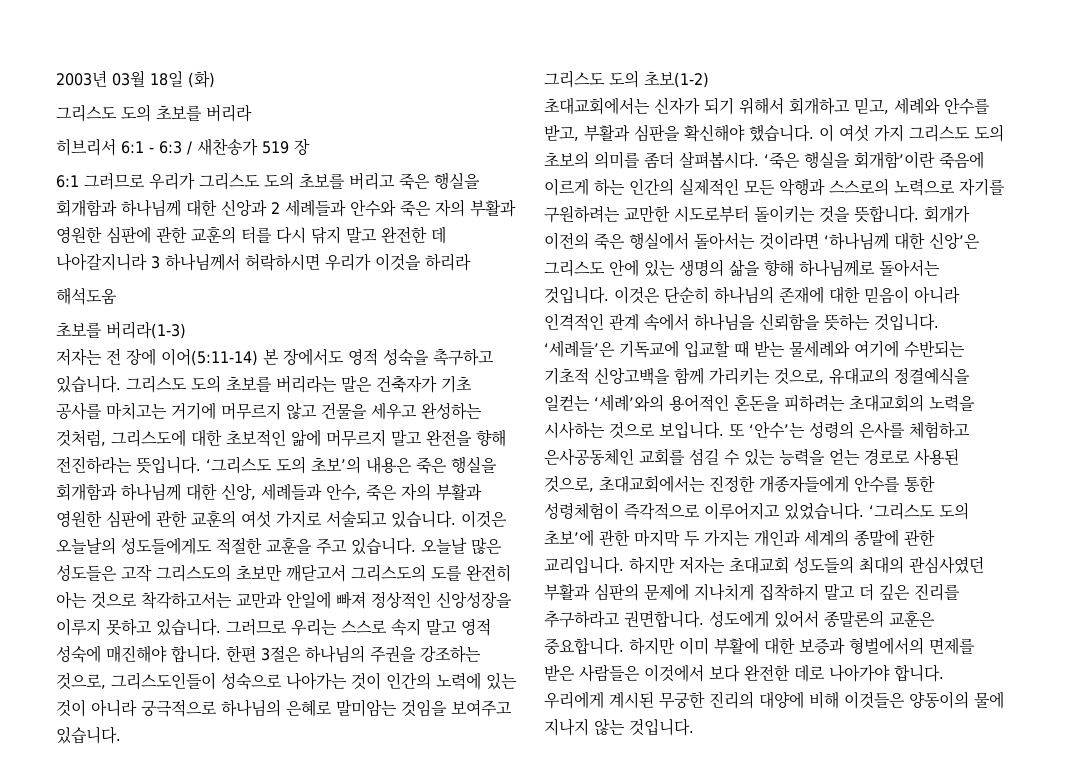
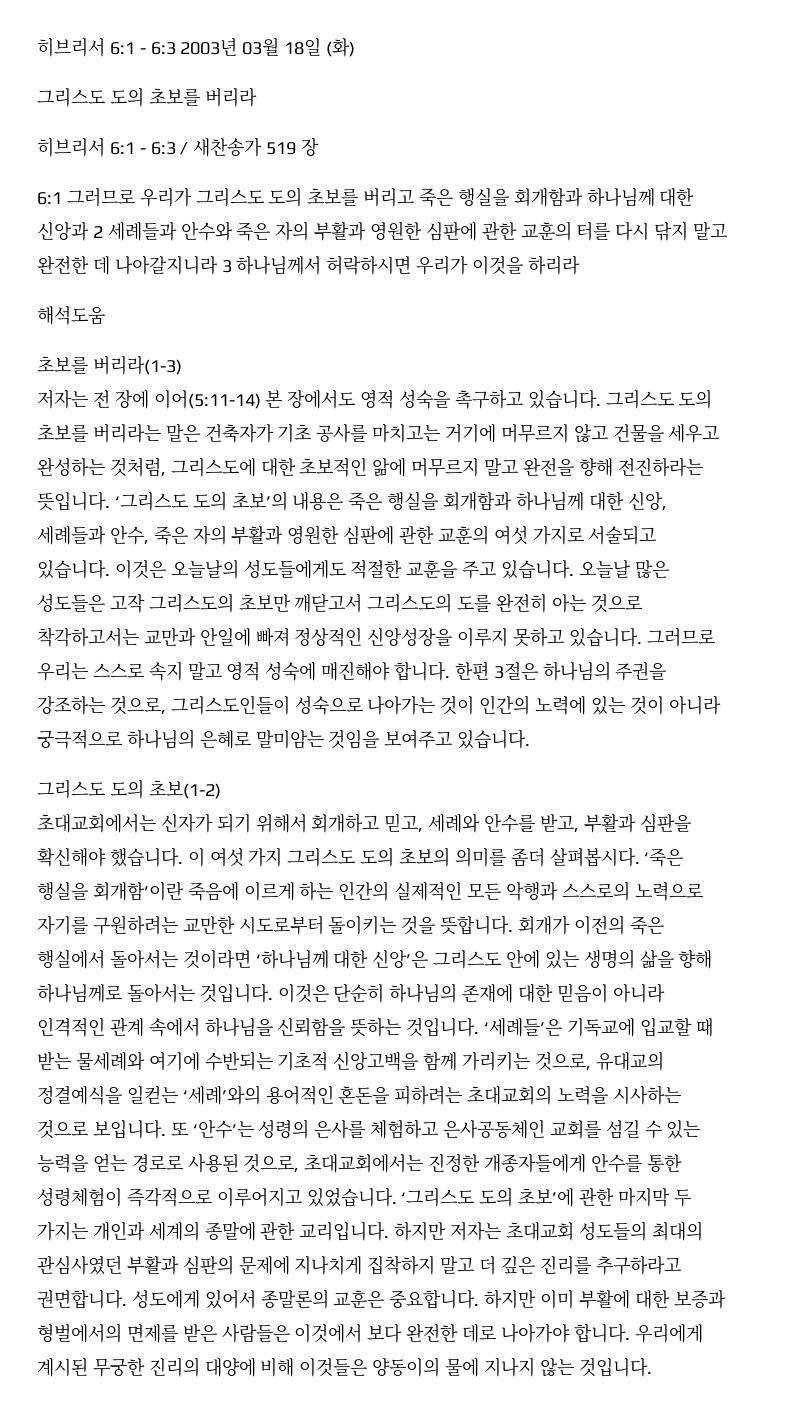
- 2003년 03월 18일 (화)
+ 히브리서 6:1 - 6:3 2003년 03월 18일 (화)

